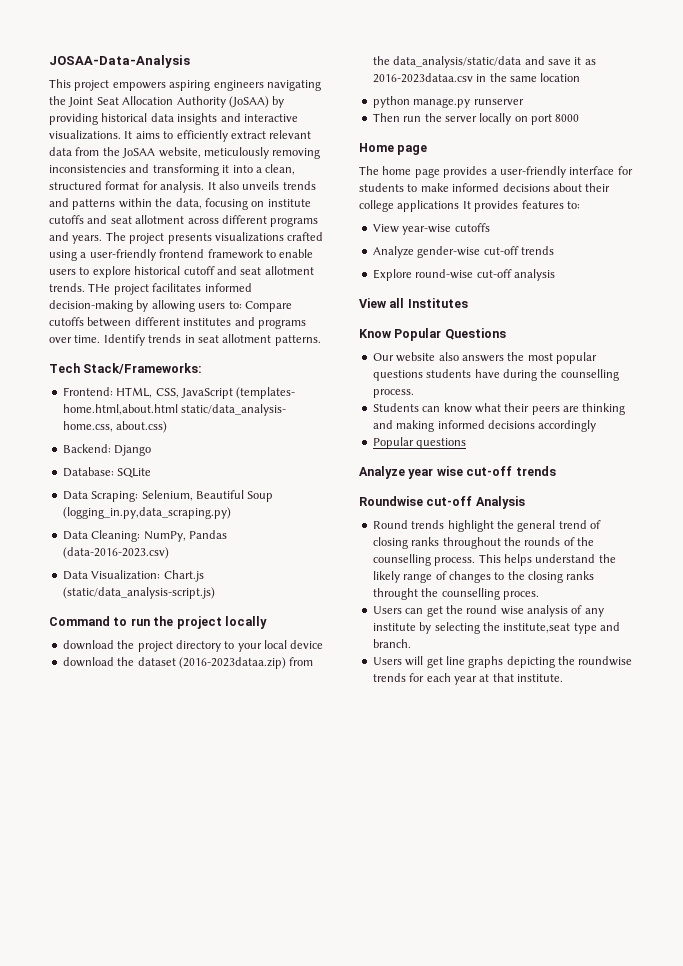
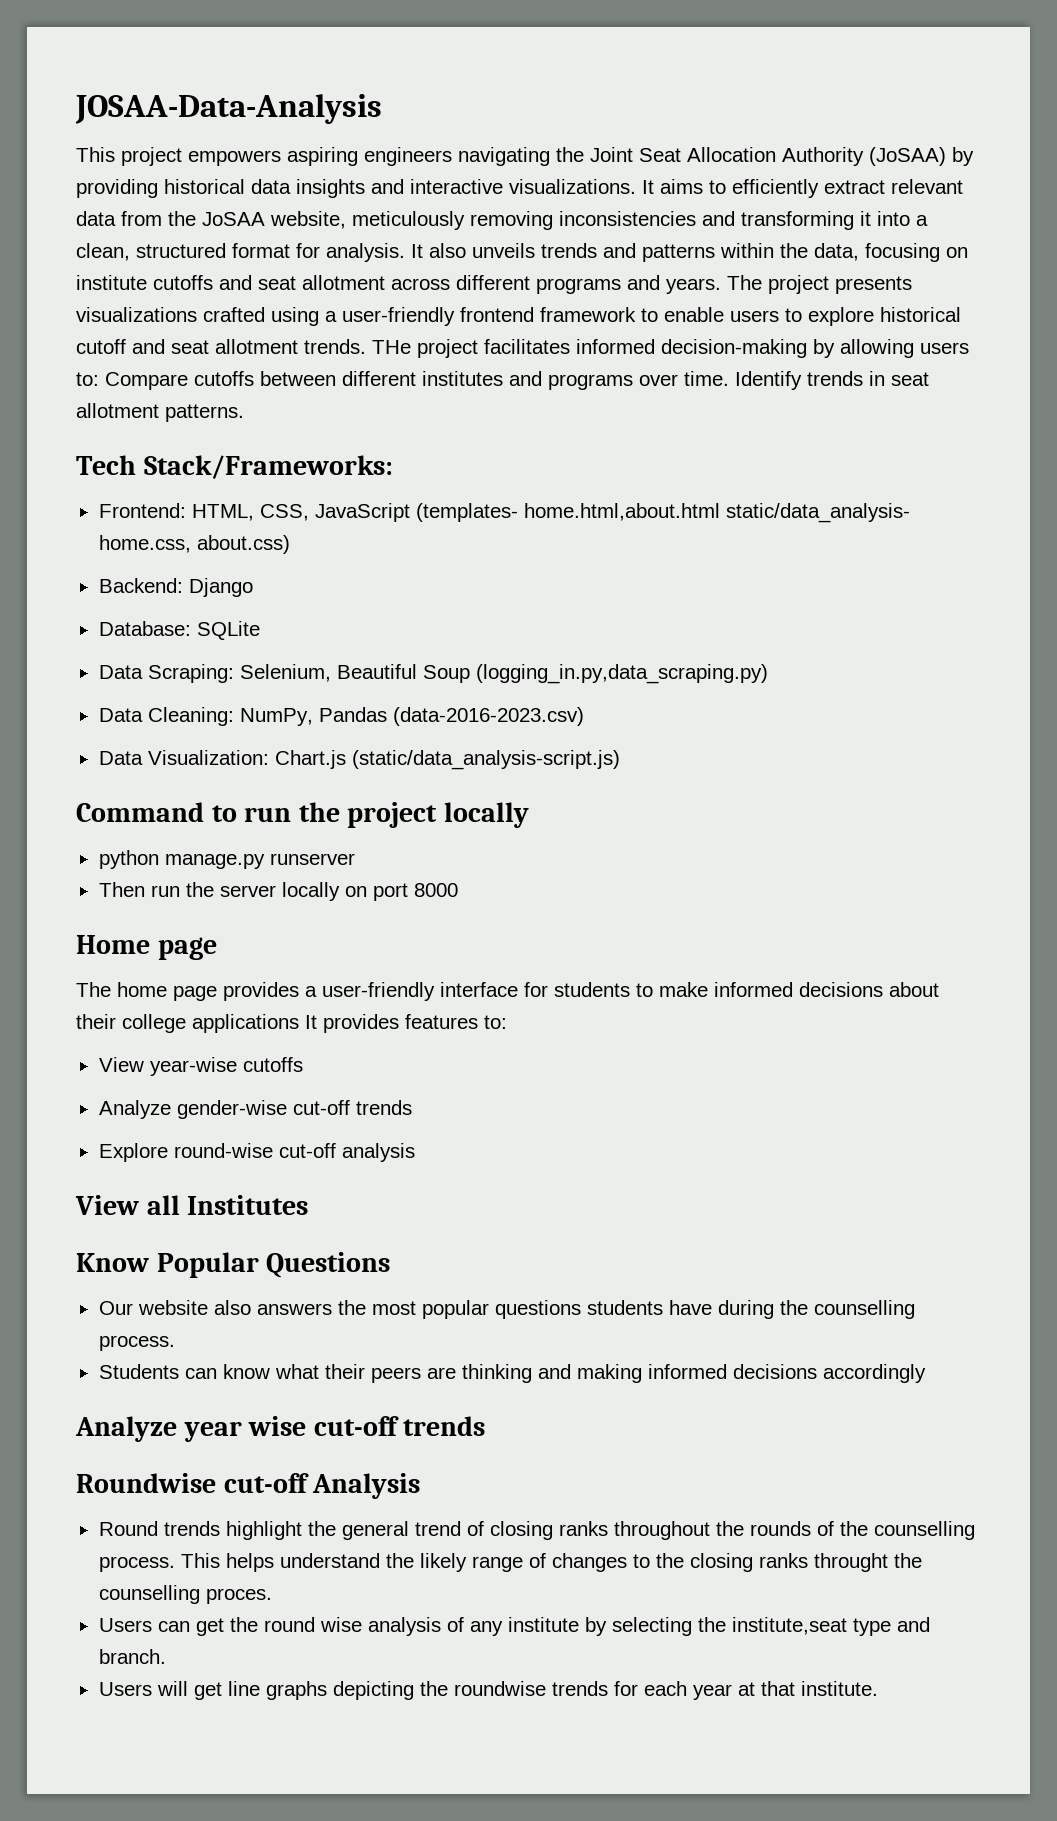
- download the project directory to your local device
- download the dataset (2016-2023dataa.zip) from the data_analysis/static/data and save it as 2016-2023dataa.csv in the same location
- Popular questions

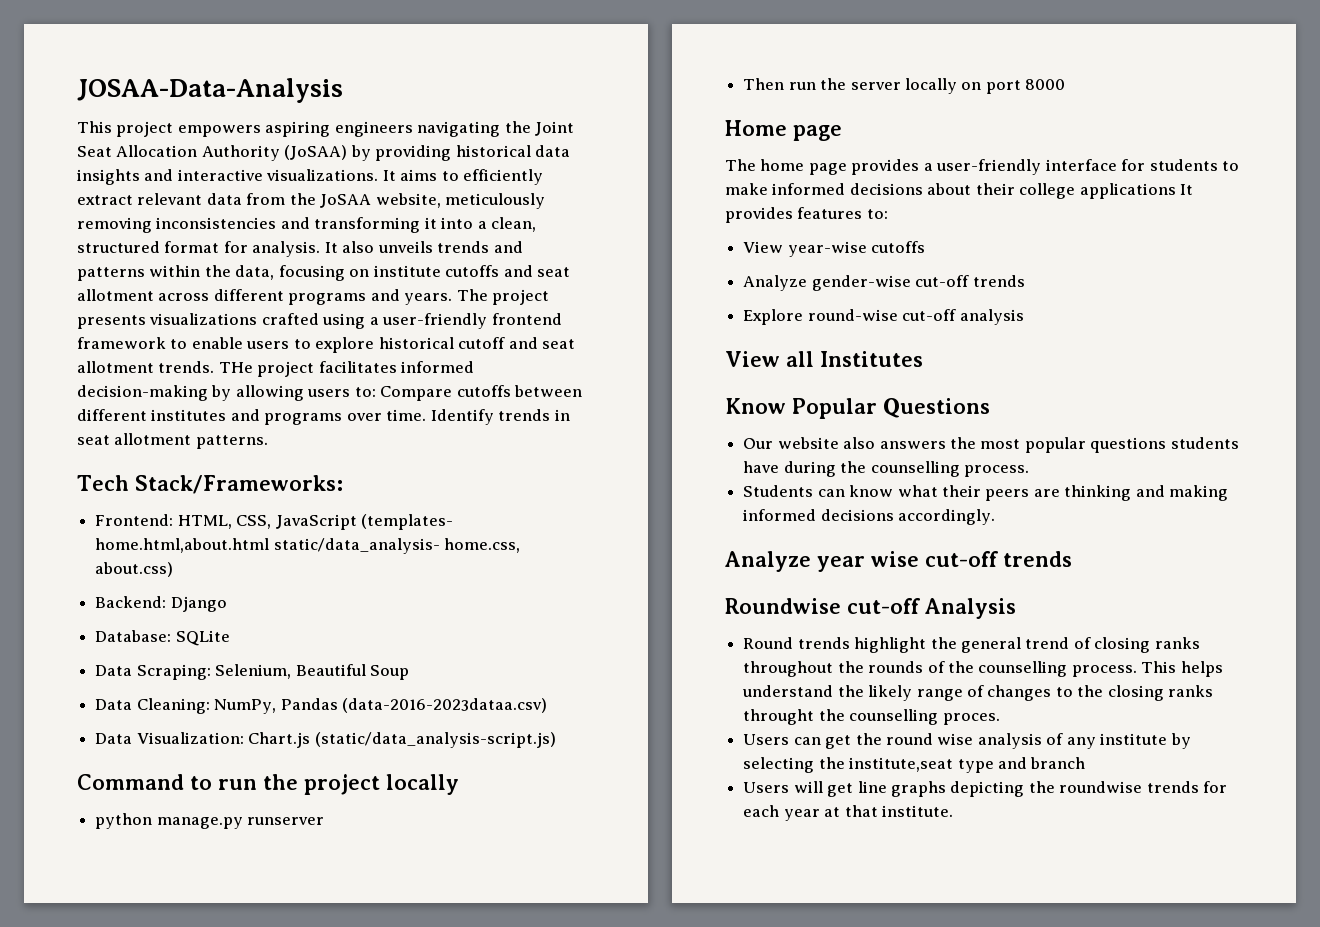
- Data Scraping: Selenium, Beautiful Soup (logging_in.py,data_scraping.py)
+ Data Scraping: Selenium, Beautiful Soup
- Data Cleaning: NumPy, Pandas (data-2016-2023.csv)
+ Data Cleaning: NumPy, Pandas (data-2016-2023dataa.csv)
- Students can know what their peers are thinking and making informed decisions accordingly
+ Students can know what their peers are thinking and making informed decisions accordingly.
- Users can get the round wise analysis of any institute by selecting the institute,seat type and branch.
+ Users can get the round wise analysis of any institute by selecting the institute,seat type and branch

